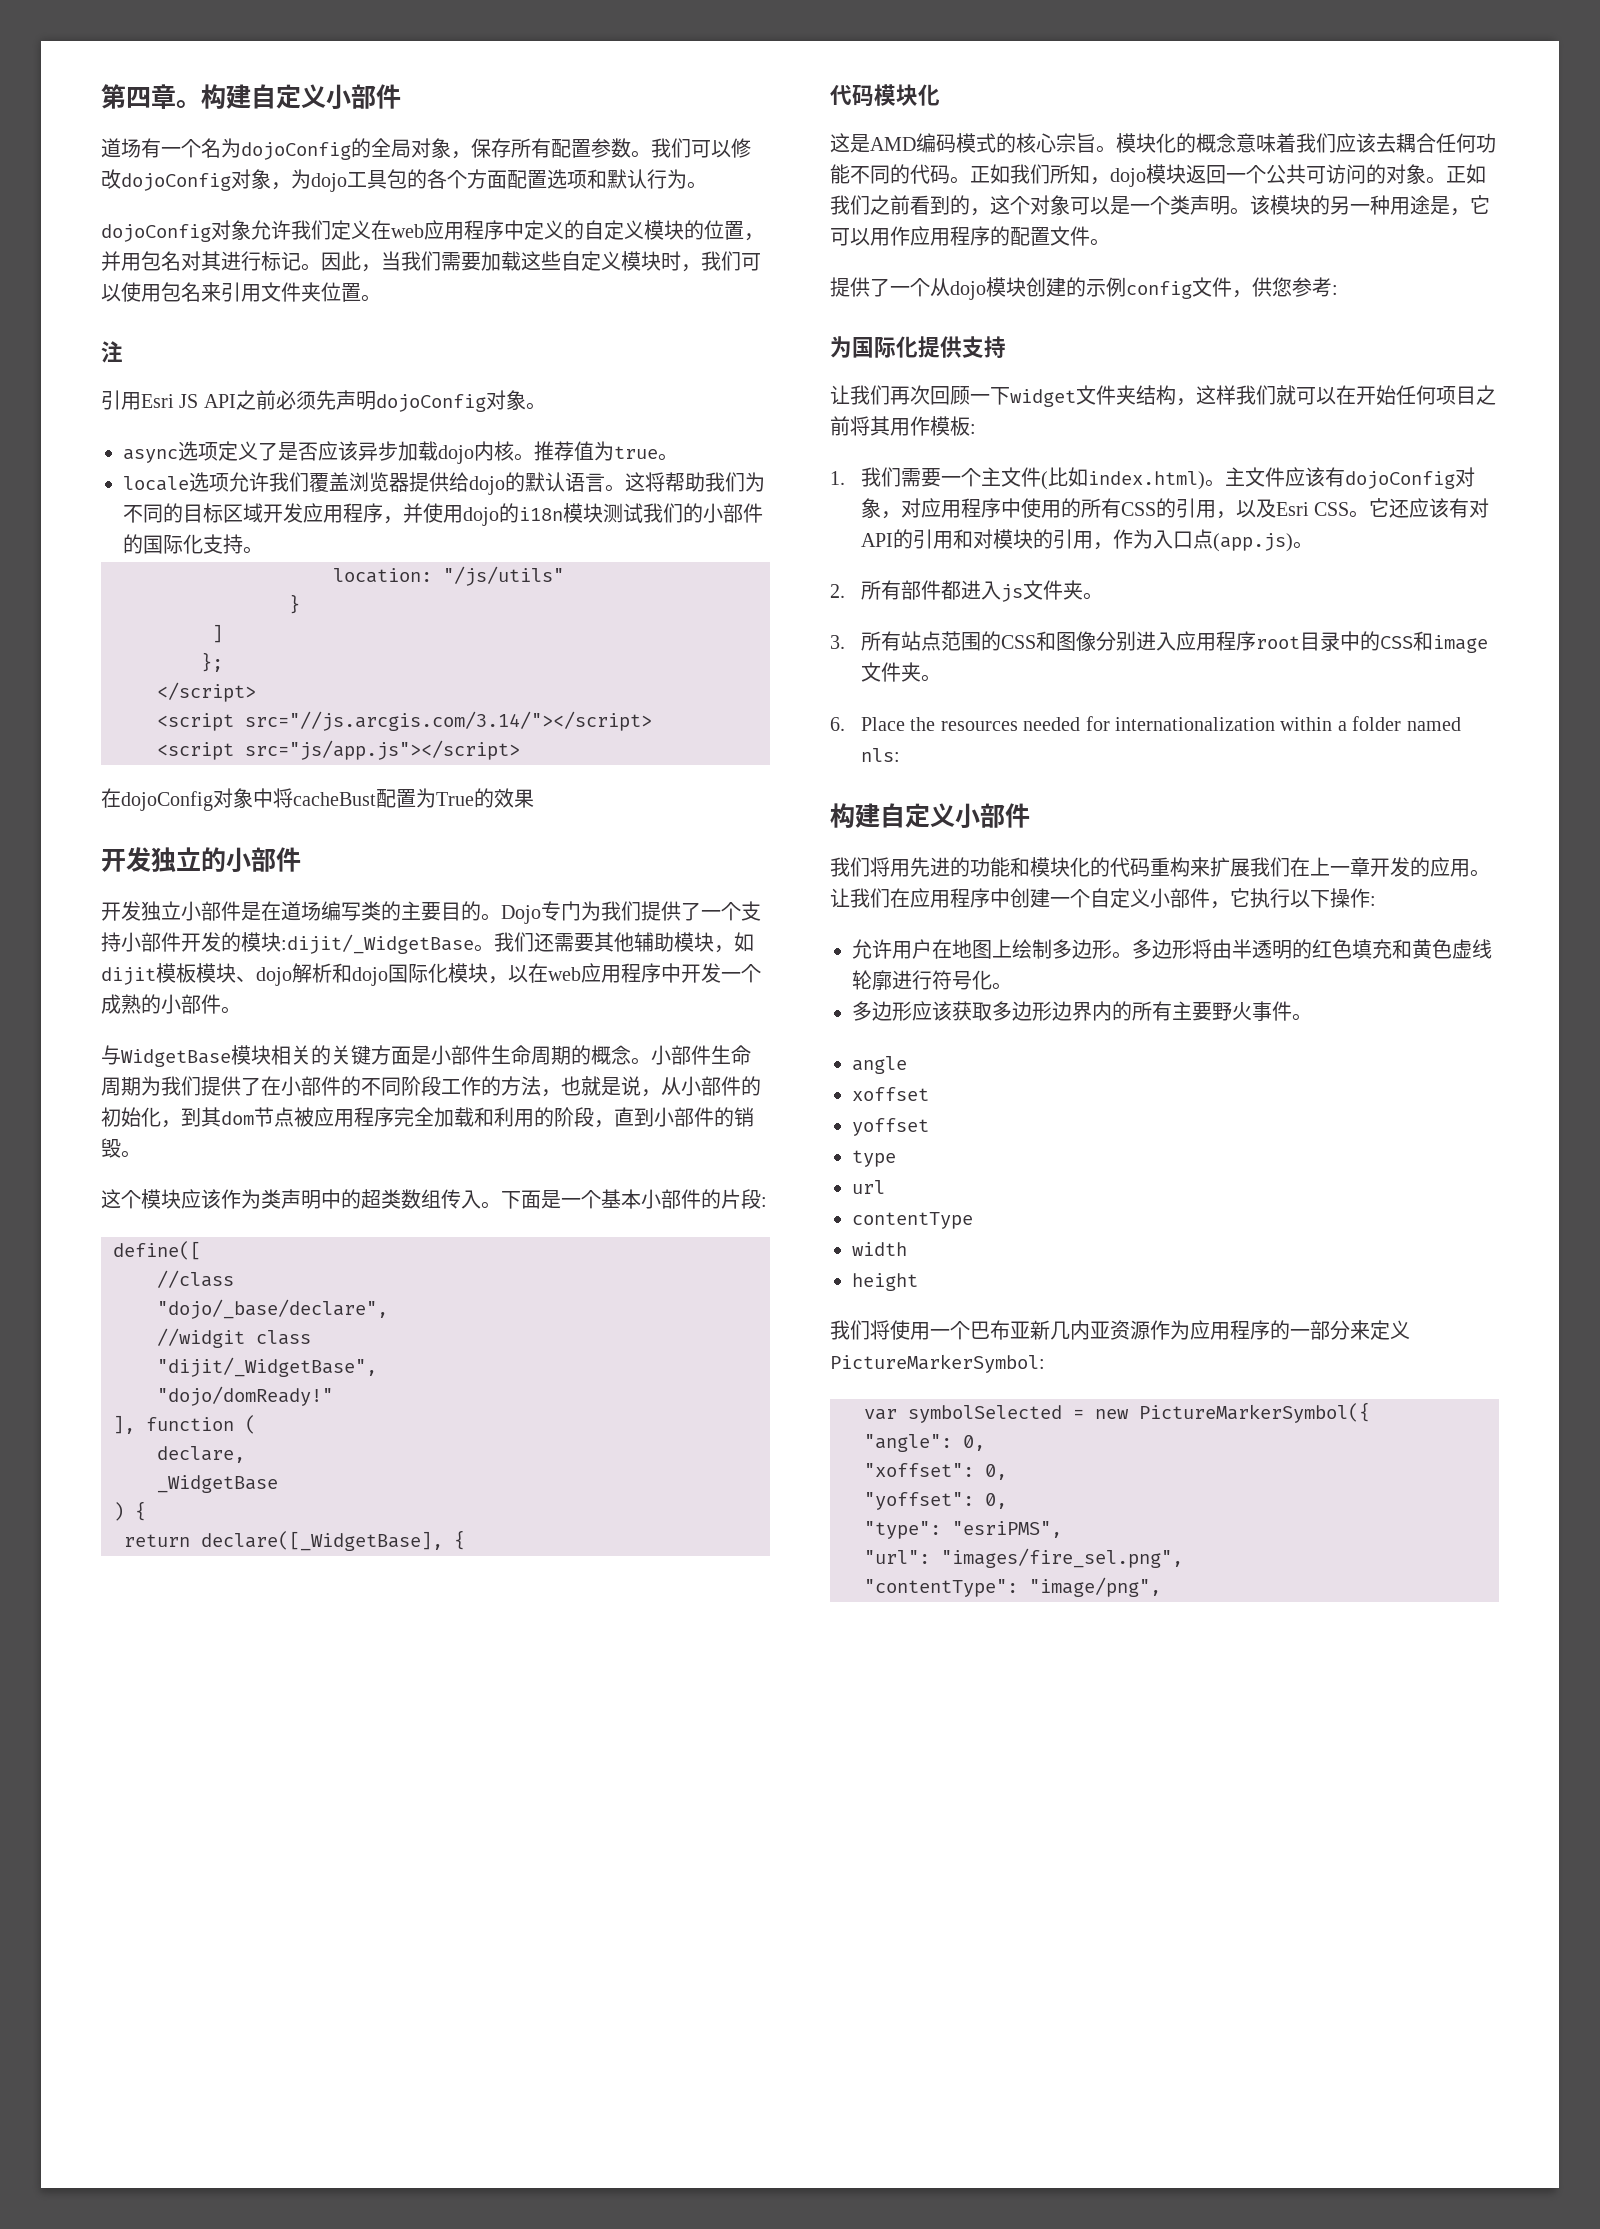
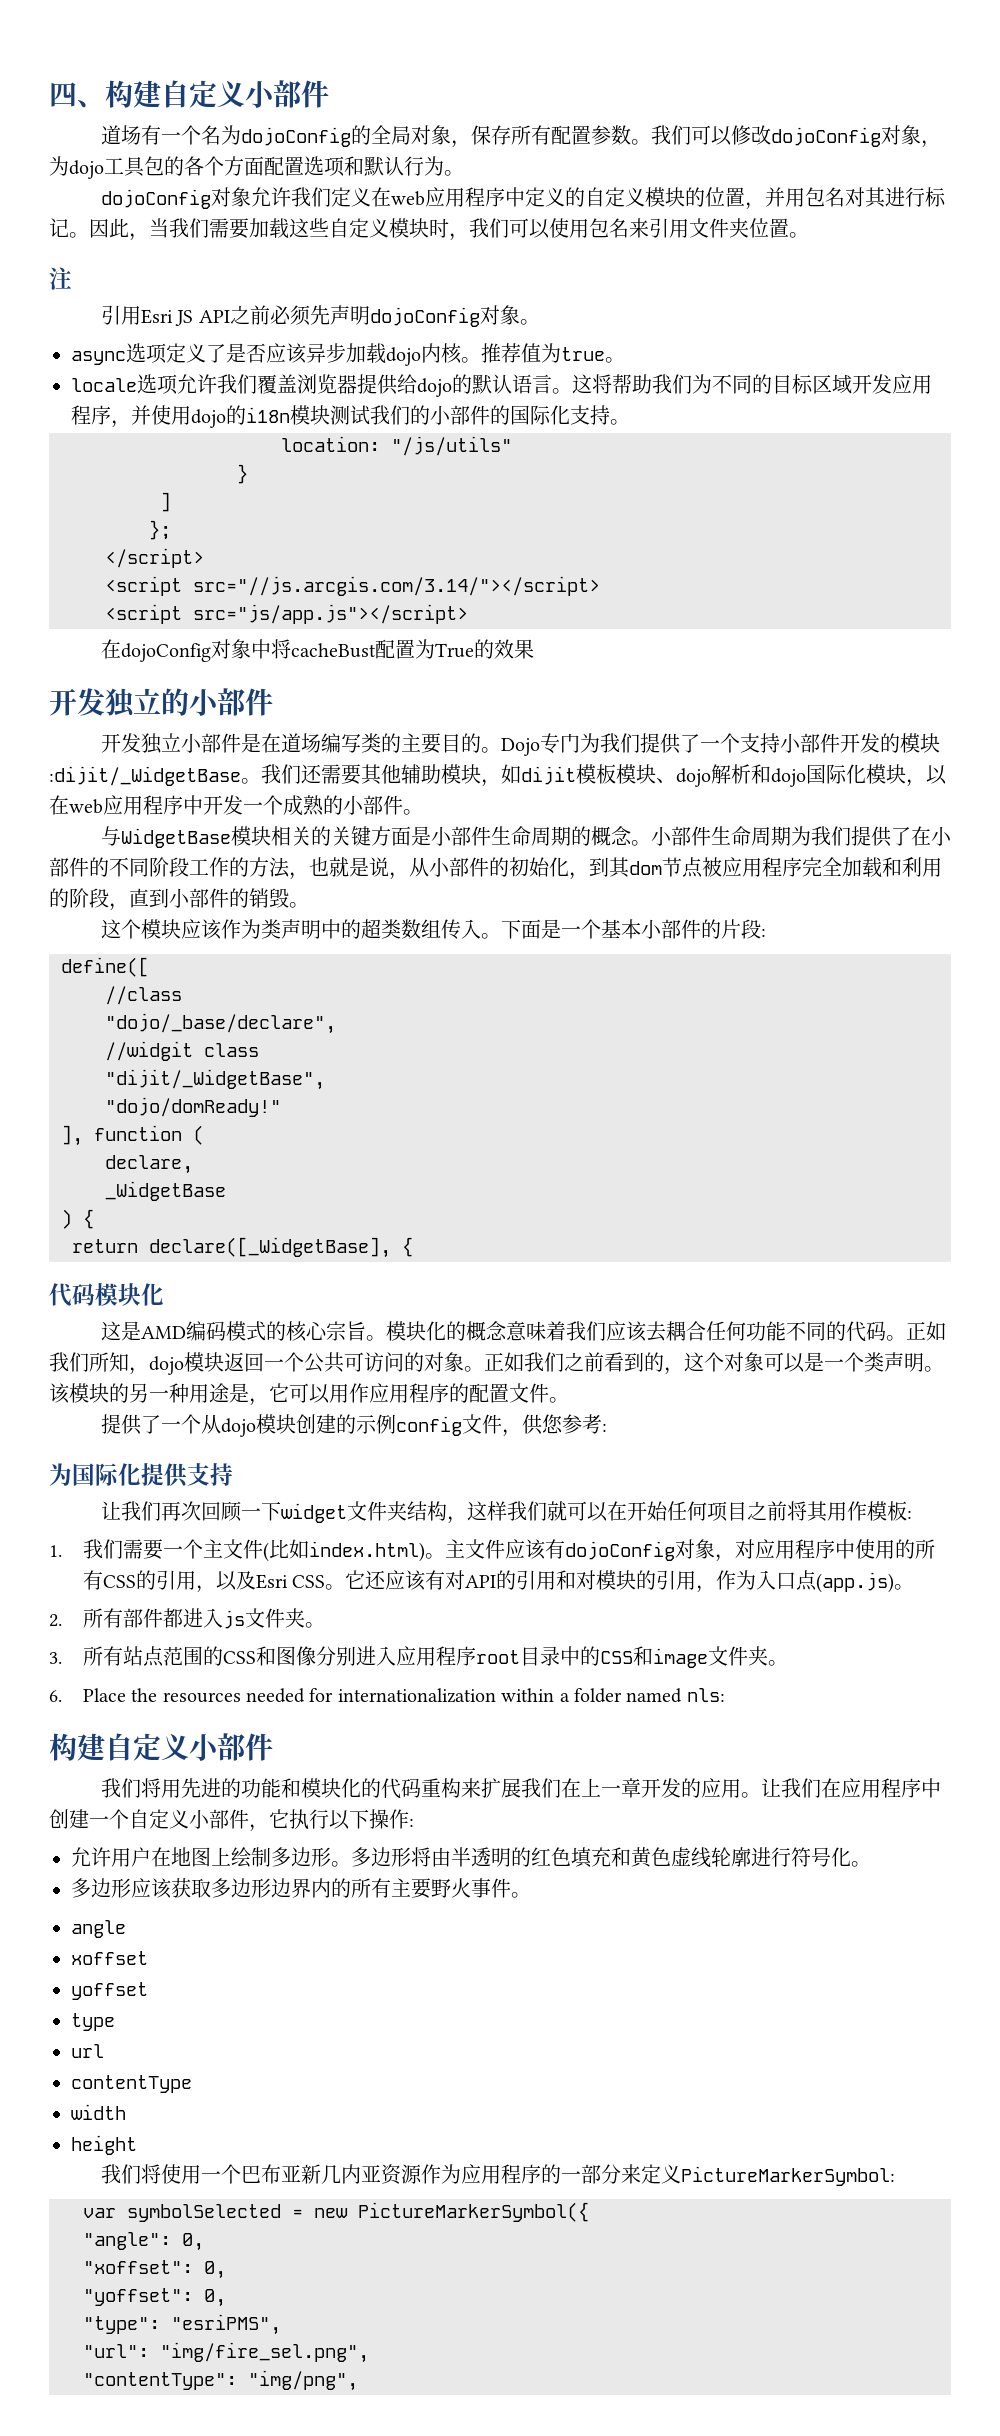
- 第四章。构建自定义小部件
+ 四、构建自定义小部件
- "url": "images/fire_sel.png",
+ "url": "img/fire_sel.png",
- "contentType": "image/png",
+ "contentType": "img/png",

